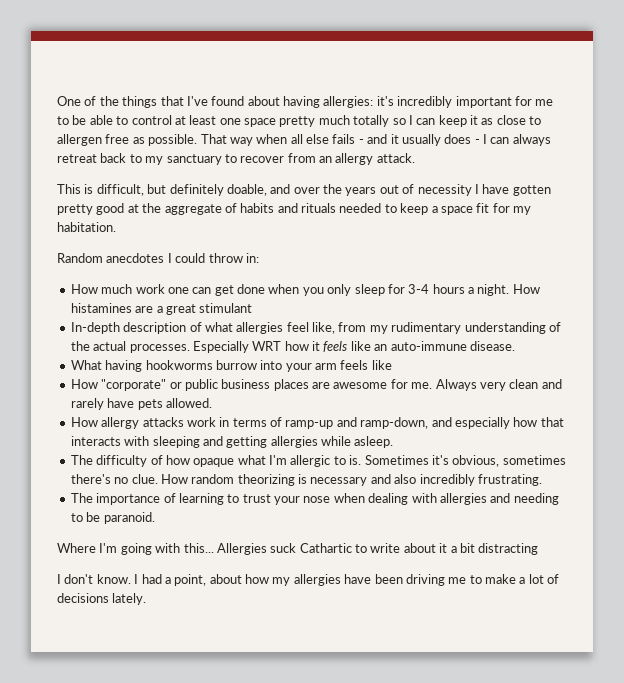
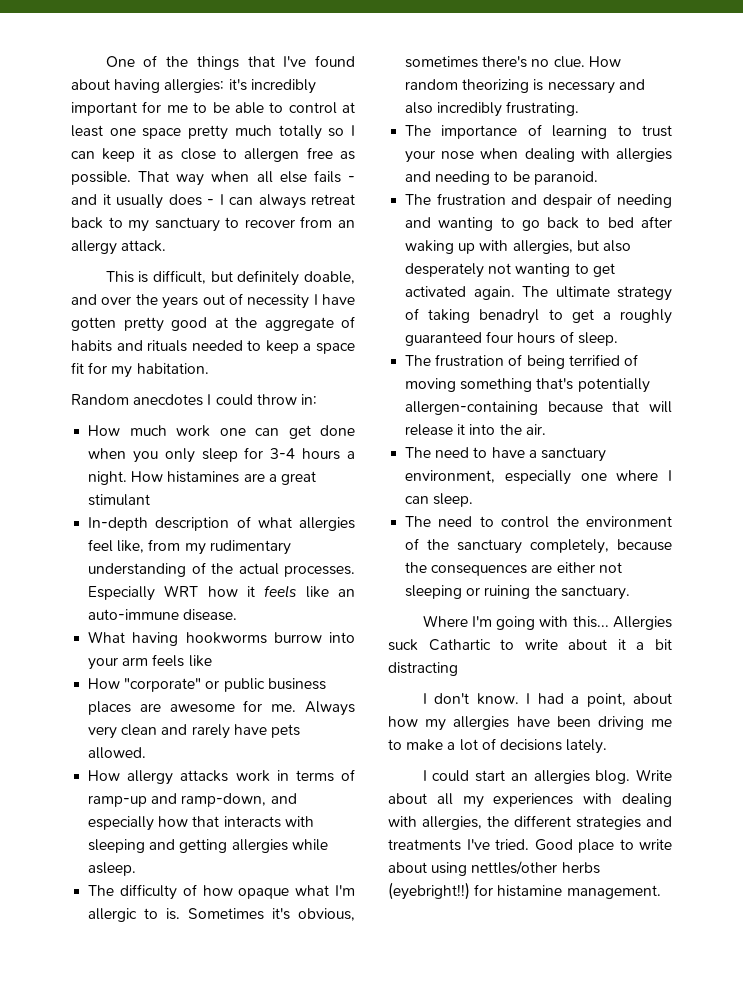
+ The frustration and despair of needing and wanting to go back to bed after waking up with allergies, but also desperately not wanting to get activated again. The ultimate strategy of taking benadryl to get a roughly guaranteed four hours of sleep.
+ The frustration of being terrified of moving something that's potentially allergen-containing because that will release it into the air.
+ The need to have a sanctuary environment, especially one where I can sleep.
+ The need to control the environment of the sanctuary completely, because the consequences are either not sleeping or ruining the sanctuary.
+ I could start an allergies blog. Write about all my experiences with dealing with allergies, the different strategies and treatments I've tried. Good place to write about using nettles/other herbs (eyebright!!) for histamine management.

